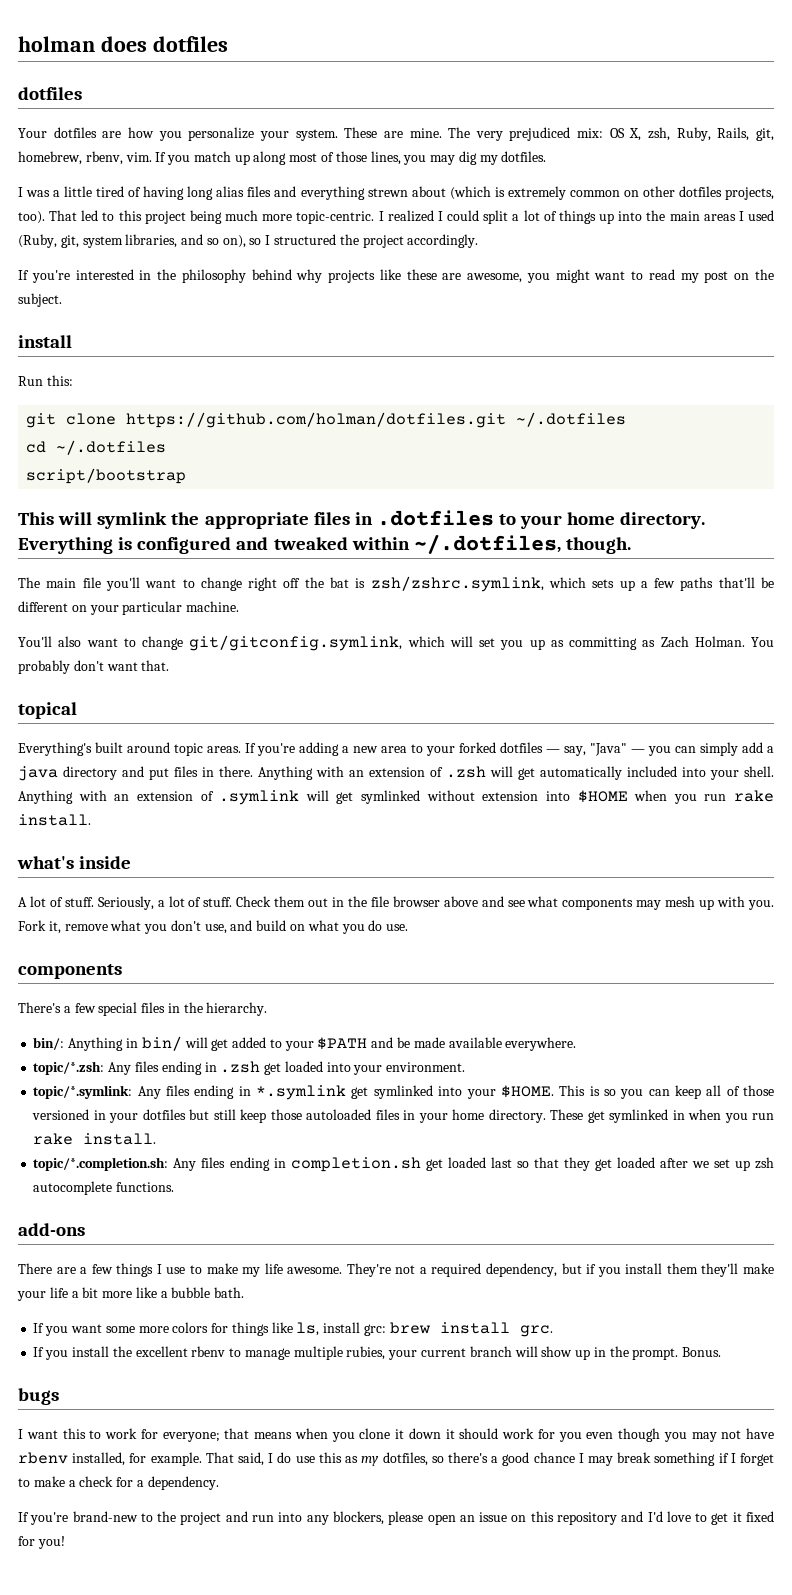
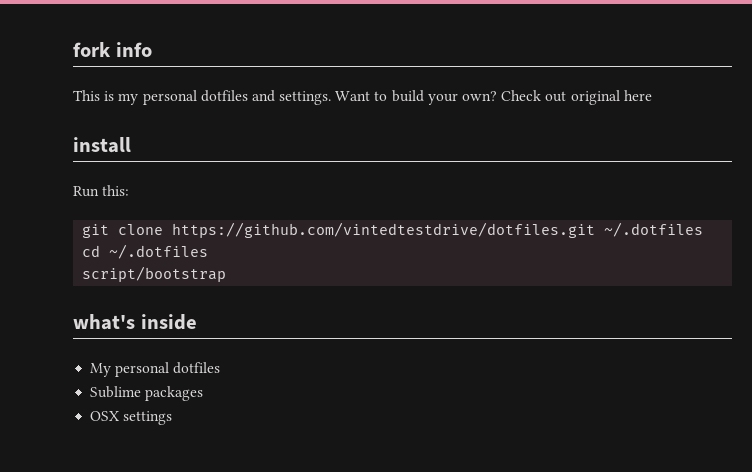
- holman does dotfiles
- dotfiles
- Your dotfiles are how you personalize your system. These are mine. The very prejudiced mix: OS X, zsh, Ruby, Rails, git, homebrew, rbenv, vim. If you match up along most of those lines, you may dig my dotfiles.
- I was a little tired of having long alias files and everything strewn about (which is extremely common on other dotfiles projects, too). That led to this project being much more topic-centric. I realized I could split a lot of things up into the main areas I used (Ruby, git, system libraries, and so on), so I structured the project accordingly.
- If you're interested in the philosophy behind why projects like these are awesome, you might want to read my post on the subject.
+ fork info
+ This is my personal dotfiles and settings. Want to build your own? Check out original here
- git clone https://github.com/holman/dotfiles.git ~/.dotfiles
+ git clone https://github.com/vintedtestdrive/dotfiles.git ~/.dotfiles
- This will symlink the appropriate files in .dotfiles to your home directory. Everything is configured and tweaked within ~/.dotfiles, though.
- The main file you'll want to change right off the bat is zsh/zshrc.symlink, which sets up a few paths that'll be different on your particular machine.
- You'll also want to change git/gitconfig.symlink, which will set you up as committing as Zach Holman. You probably don't want that.
- topical
- Everything's built around topic areas. If you're adding a new area to your forked dotfiles — say, "Java" — you can simply add a java directory and put files in there. Anything with an extension of .zsh will get automatically included into your shell. Anything with an extension of .symlink will get symlinked without extension into $HOME when you run rake install.
  what's inside
- A lot of stuff. Seriously, a lot of stuff. Check them out in the file browser above and see what components may mesh up with you. Fork it, remove what you don't use, and build on what you do use.
- components
- There's a few special files in the hierarchy.
- bin/: Anything in bin/ will get added to your $PATH and be made available everywhere.
- topic/*.zsh: Any files ending in .zsh get loaded into your environment.
- topic/*.symlink: Any files ending in *.symlink get symlinked into your $HOME. This is so you can keep all of those versioned in your dotfiles but still keep those autoloaded files in your home directory. These get symlinked in when you run rake install.
- topic/*.completion.sh: Any files ending in completion.sh get loaded last so that they get loaded after we set up zsh autocomplete functions.
- add-ons
- There are a few things I use to make my life awesome. They're not a required dependency, but if you install them they'll make your life a bit more like a bubble bath.
- If you want some more colors for things like ls, install grc: brew install grc.
- If you install the excellent rbenv to manage multiple rubies, your current branch will show up in the prompt. Bonus.
- bugs
- I want this to work for everyone; that means when you clone it down it should work for you even though you may not have rbenv installed, for example. That said, I do use this as my dotfiles, so there's a good chance I may break something if I forget to make a check for a dependency.
- If you're brand-new to the project and run into any blockers, please open an issue on this repository and I'd love to get it fixed for you!
+ My personal dotfiles
+ Sublime packages
+ OSX settings

